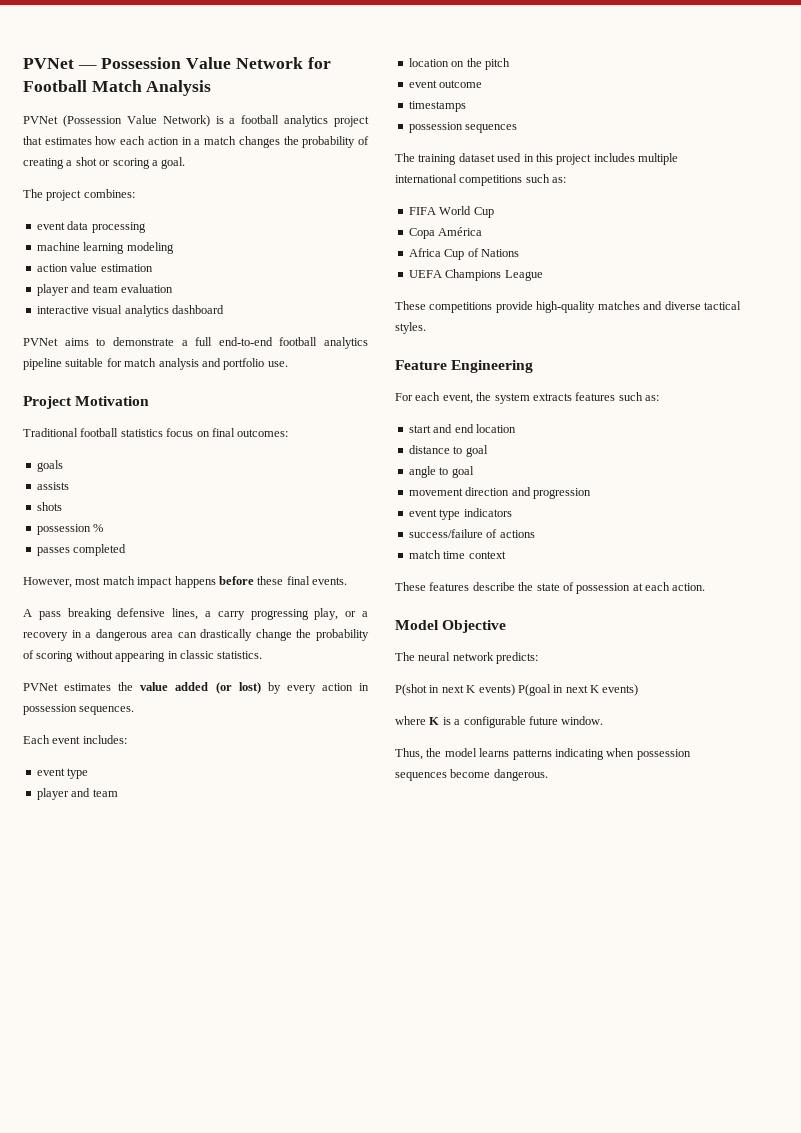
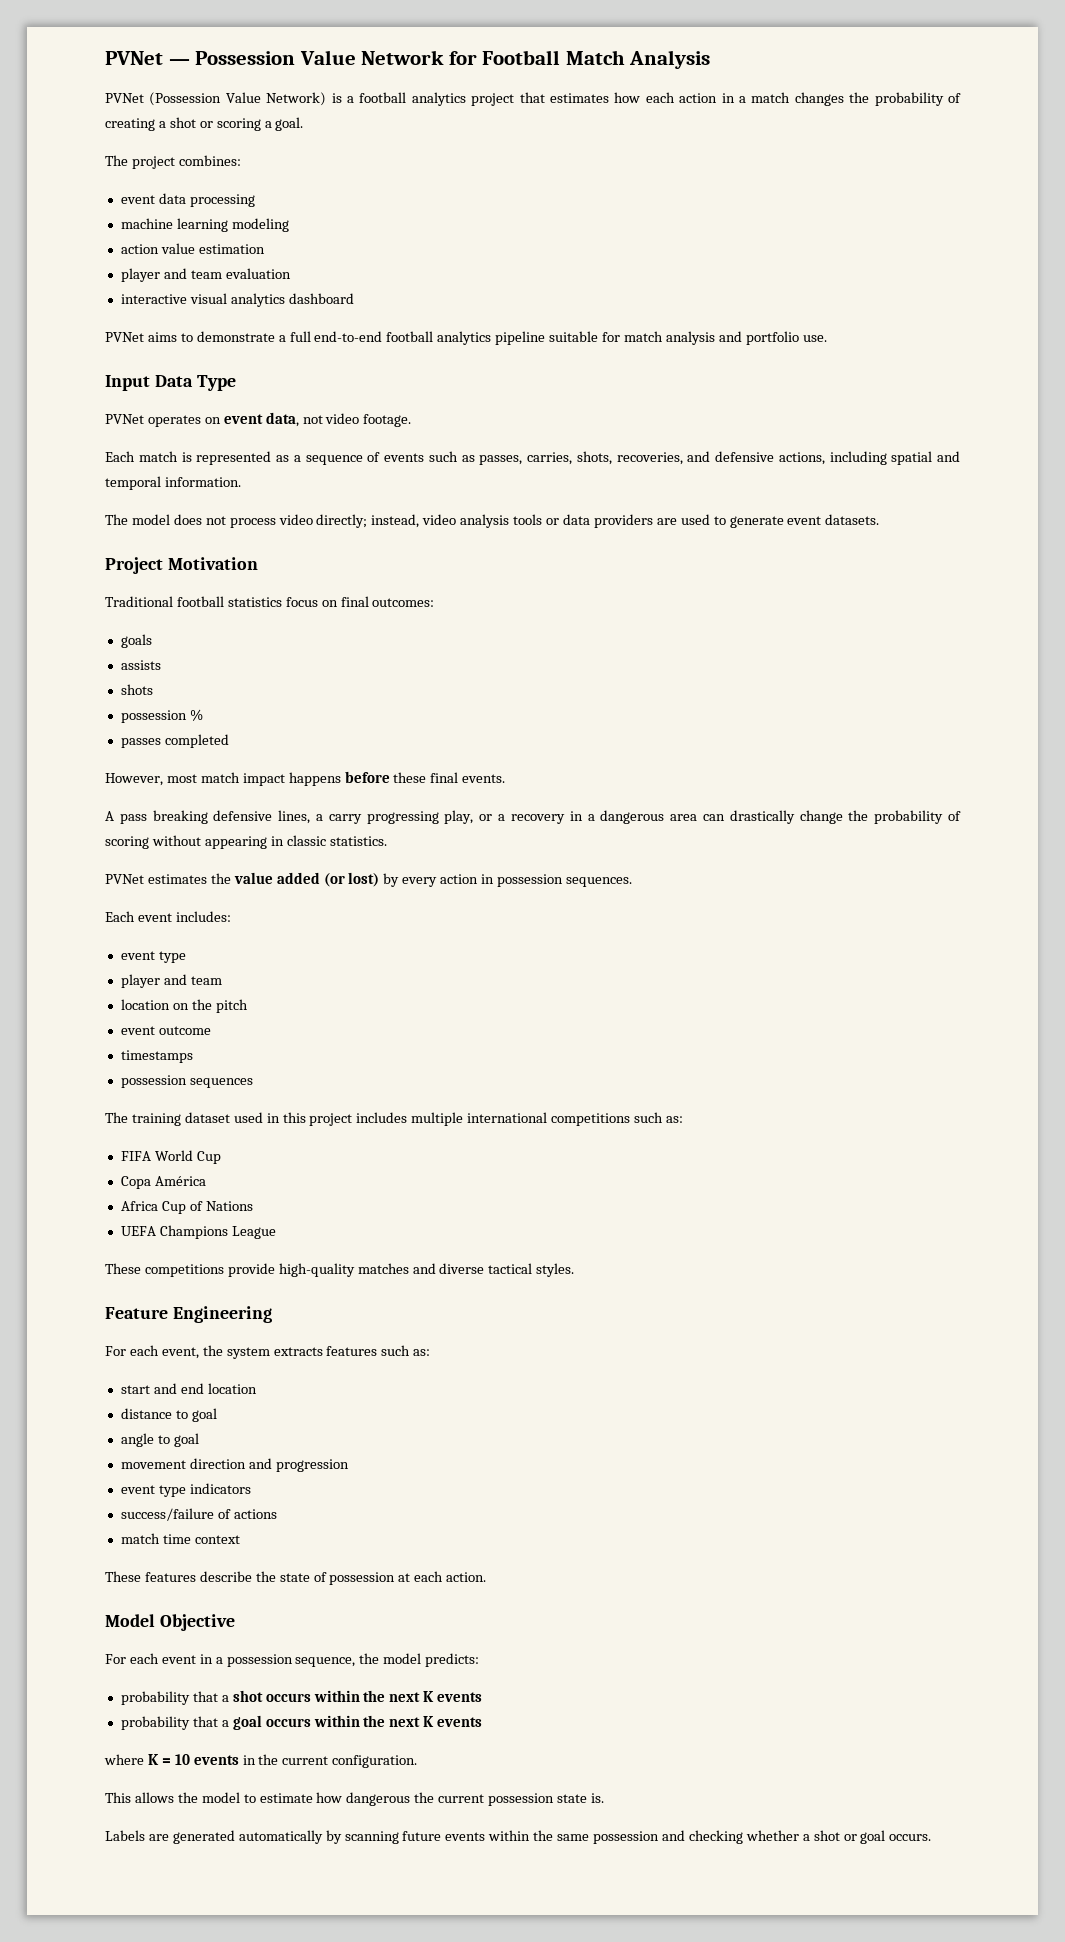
+ Input Data Type
+ PVNet operates on event data, not video footage.
+ Each match is represented as a sequence of events such as passes, carries, shots, recoveries, and defensive actions, including spatial and temporal information.
+ The model does not process video directly; instead, video analysis tools or data providers are used to generate event datasets.
- The neural network predicts:
- P(shot in next K events) P(goal in next K events)
+ For each event in a possession sequence, the model predicts:
+ probability that a shot occurs within the next K events
+ probability that a goal occurs within the next K events
- where K is a configurable future window.
- Thus, the model learns patterns indicating when possession sequences become dangerous.
+ where K = 10 events in the current configuration.
+ This allows the model to estimate how dangerous the current possession state is.
+ Labels are generated automatically by scanning future events within the same possession and checking whether a shot or goal occurs.

